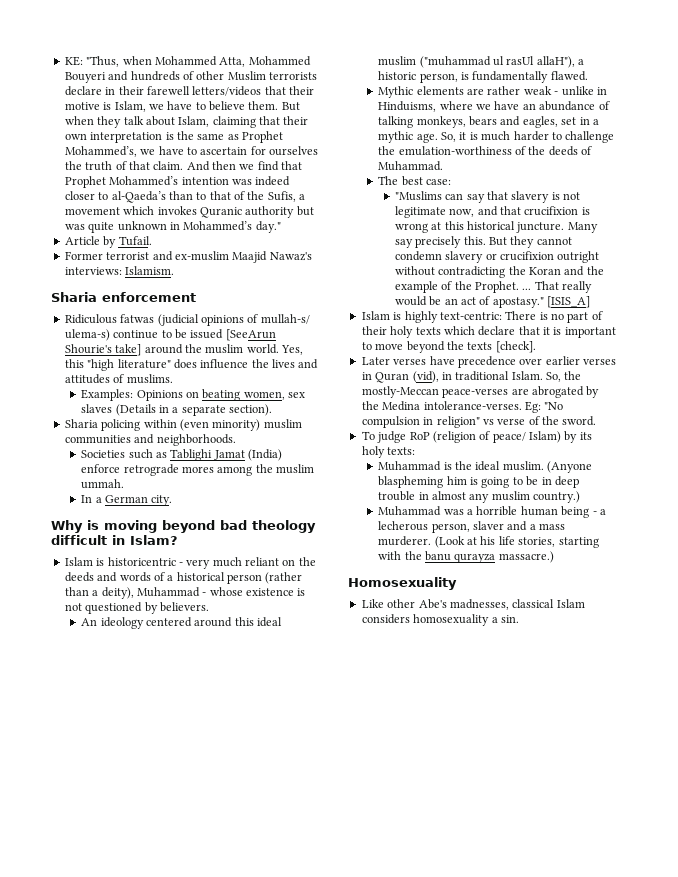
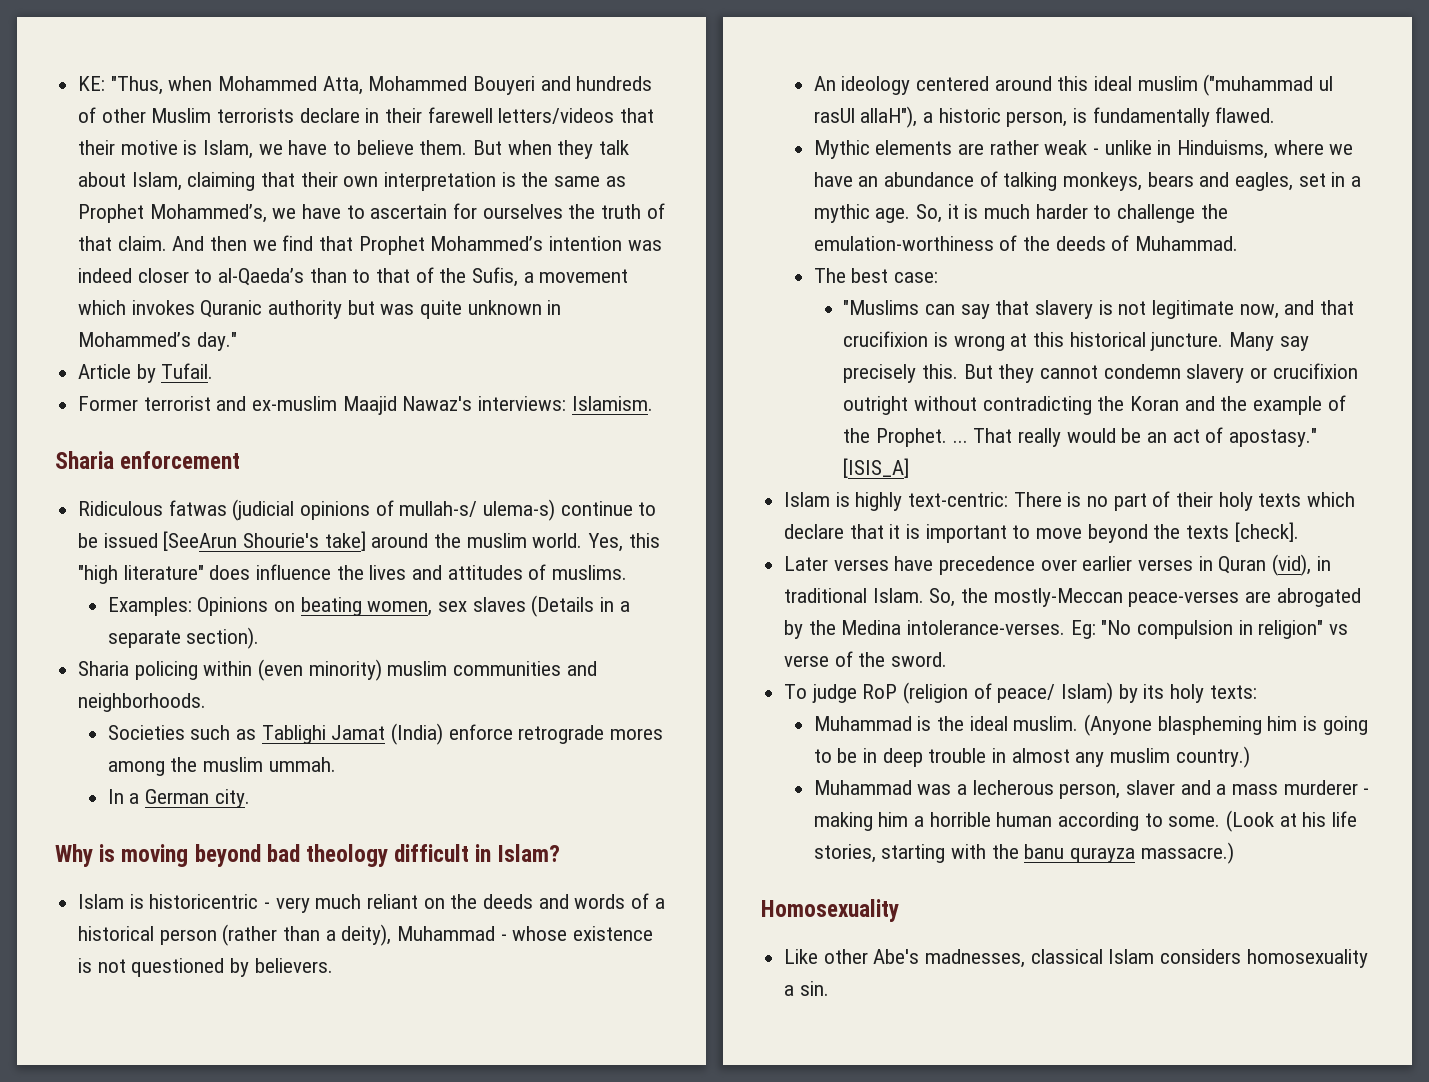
- Muhammad was a horrible human being - a lecherous person, slaver and a mass murderer.
+ Muhammad was a lecherous person, slaver and a mass murderer - making him a horrible human according to some.

